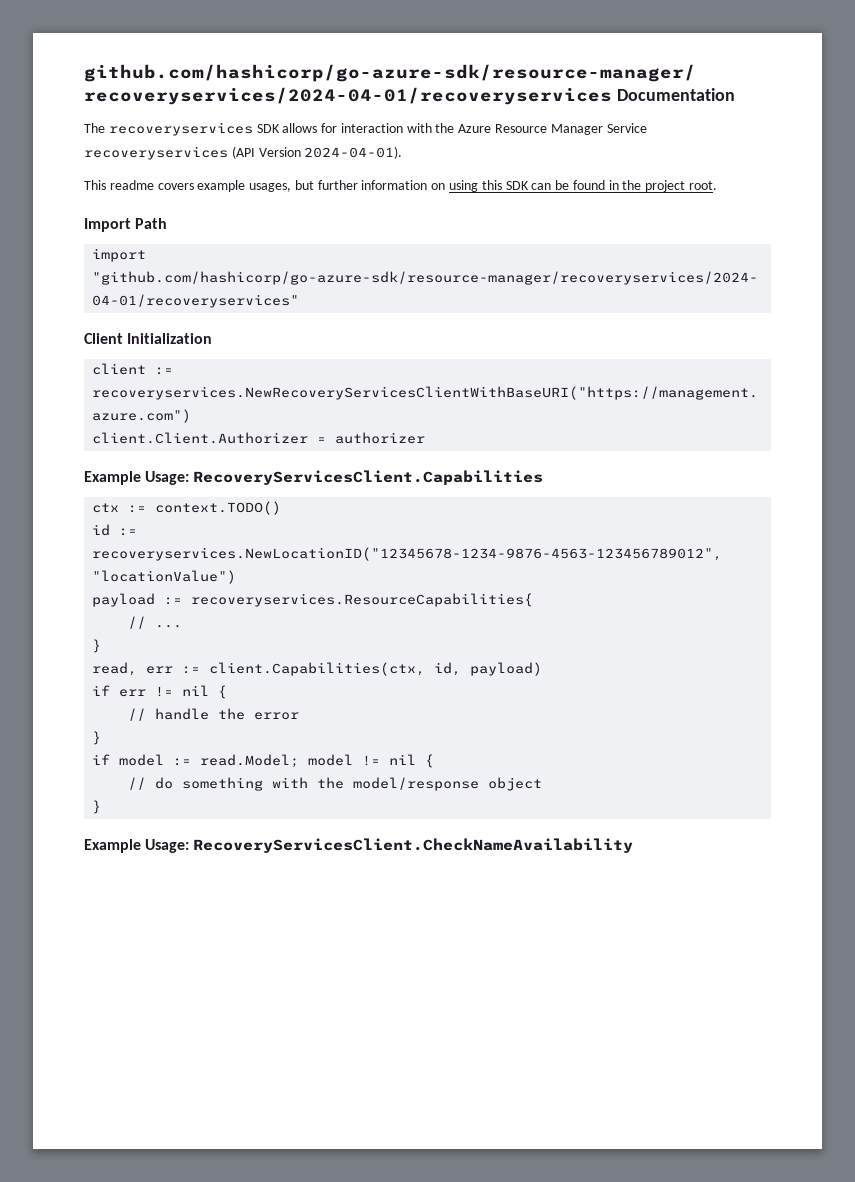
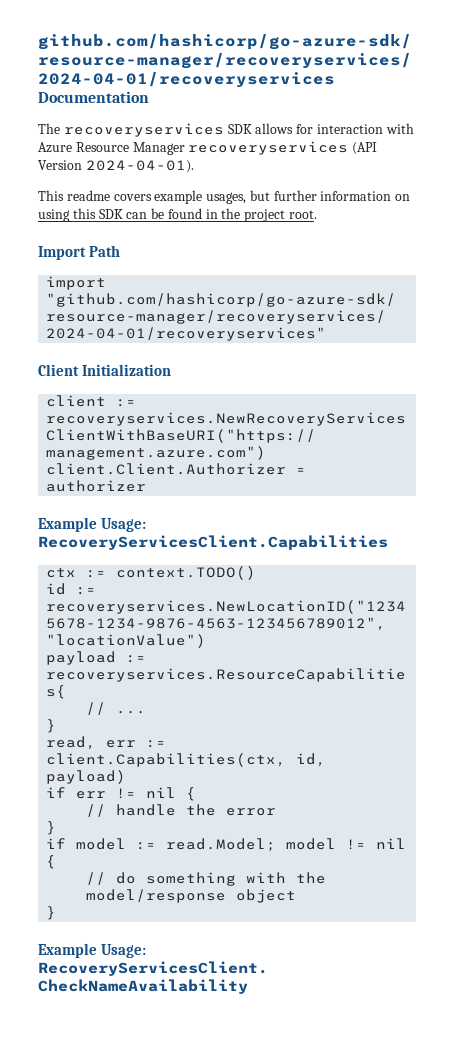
- The recoveryservices SDK allows for interaction with the Azure Resource Manager Service recoveryservices (API Version 2024-04-01).
+ The recoveryservices SDK allows for interaction with Azure Resource Manager recoveryservices (API Version 2024-04-01).

